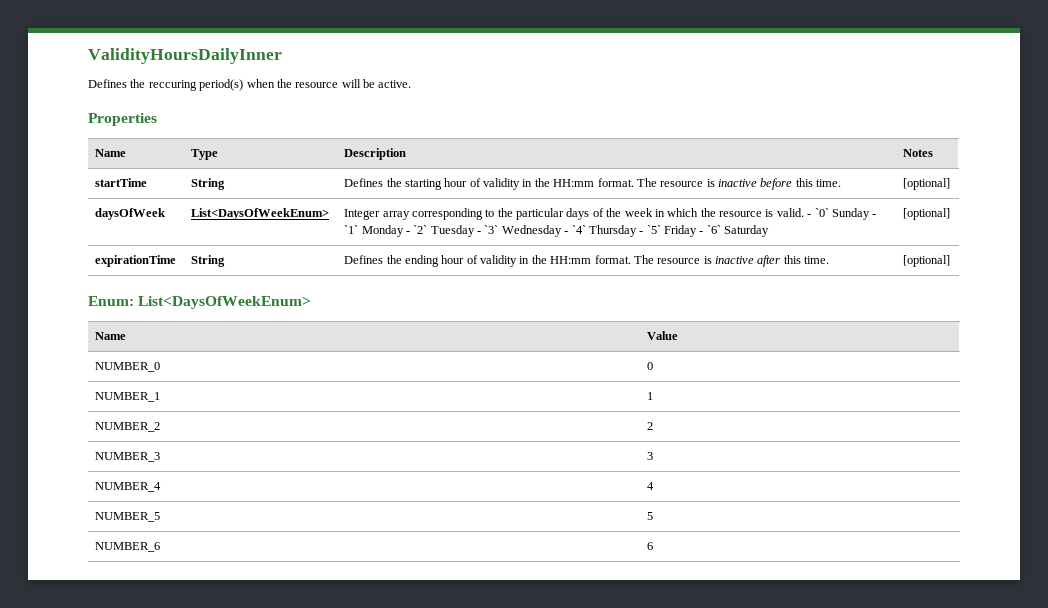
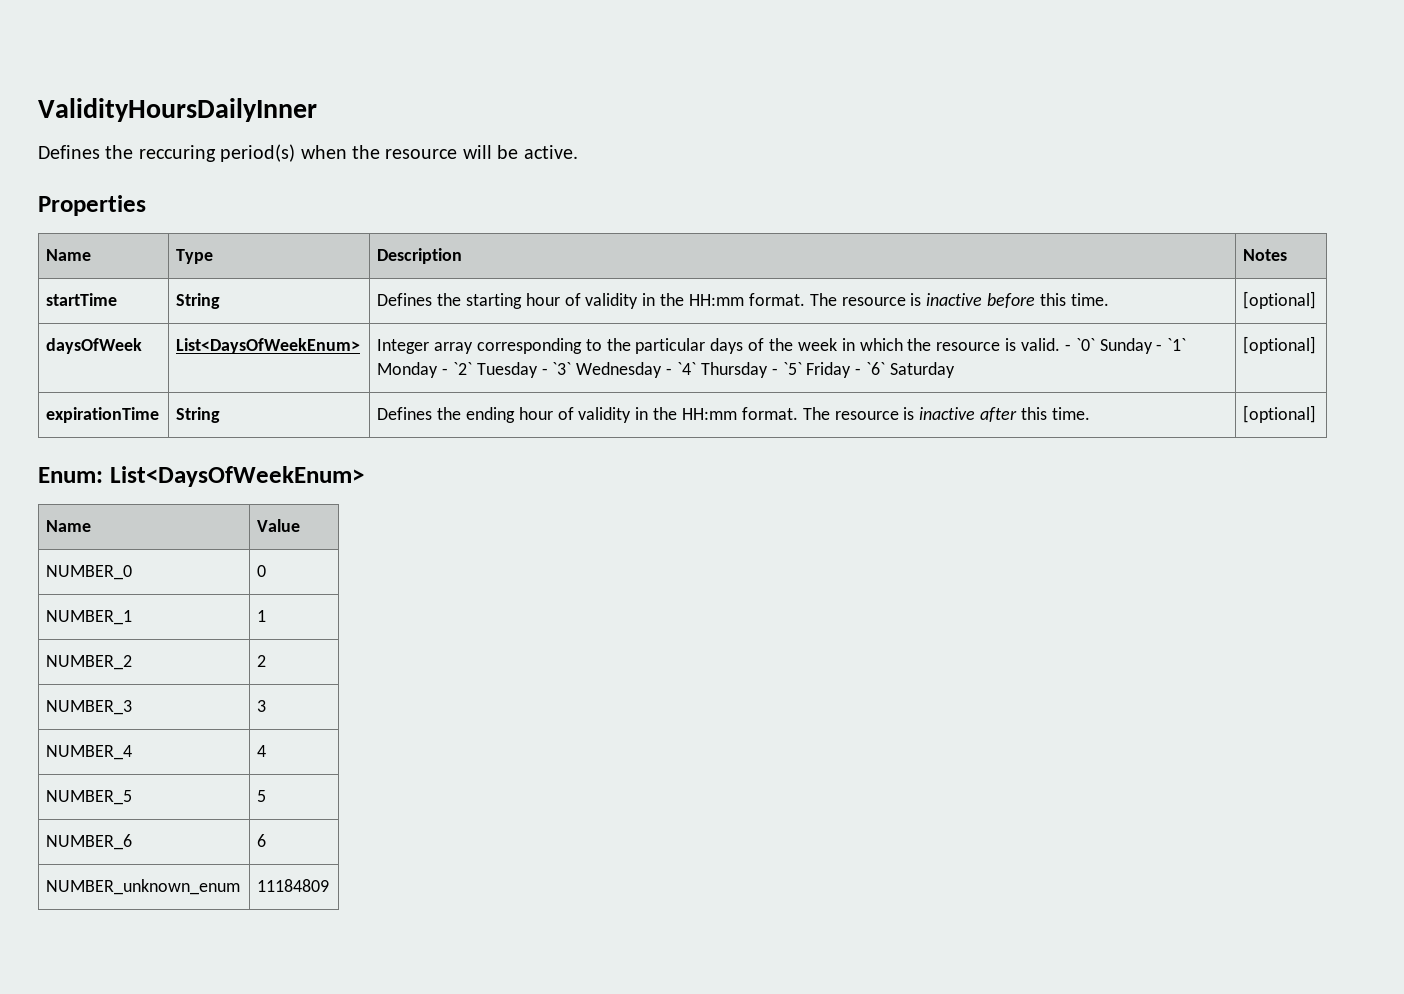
+ NUMBER_unknown_enum | 11184809

